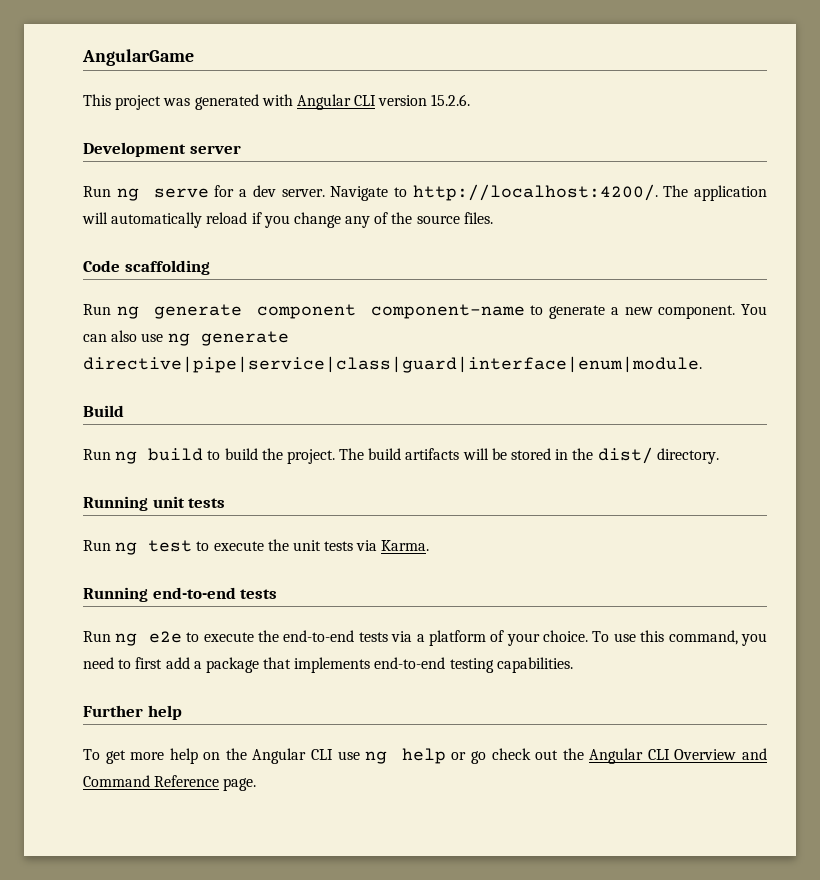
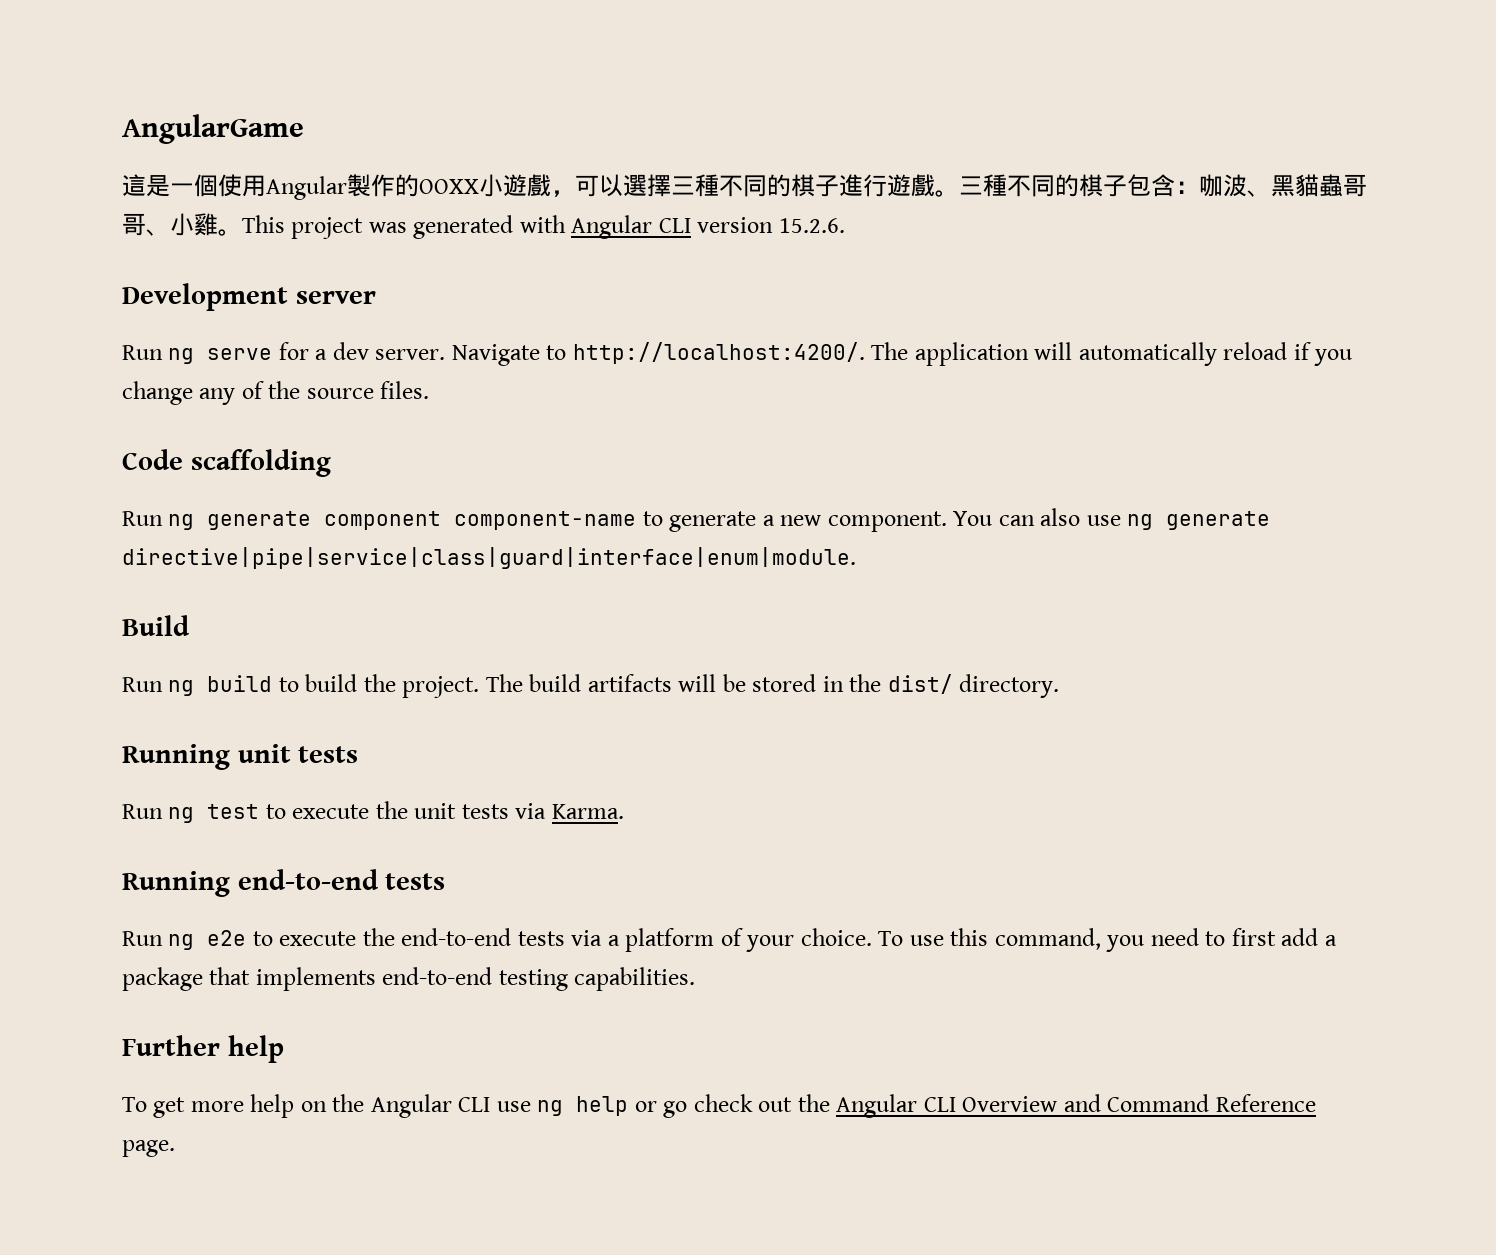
+ 這是一個使用Angular製作的OOXX小遊戲，可以選擇三種不同的棋子進行遊戲。三種不同的棋子包含：咖波、黑貓蟲哥哥、小雞。

